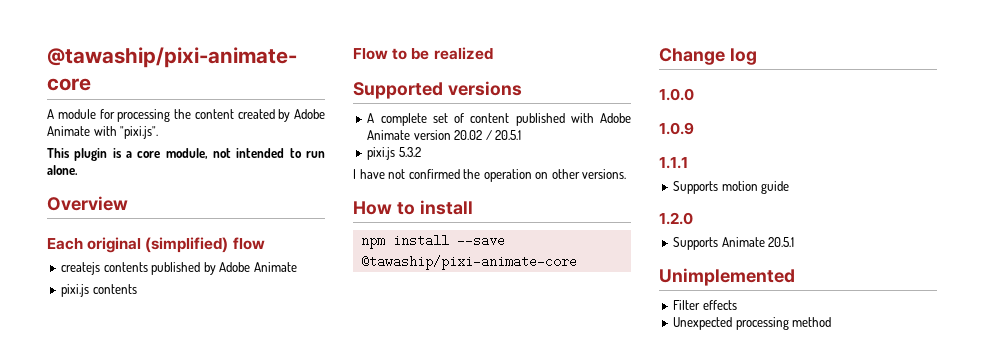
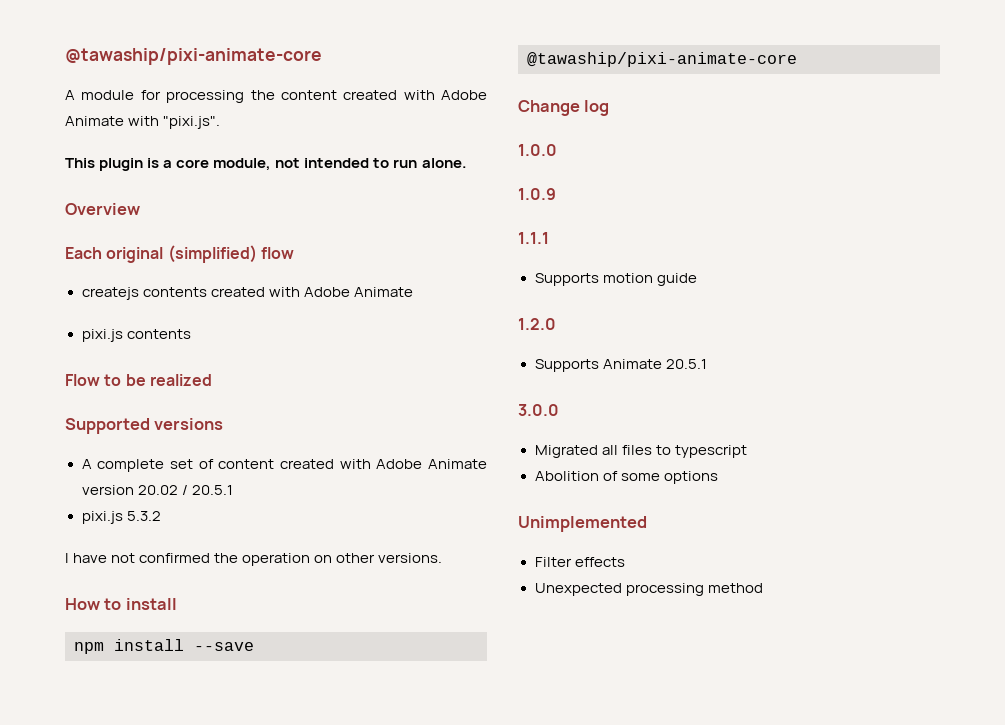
- A module for processing the content created by Adobe Animate with "pixi.js".
+ A module for processing the content created with Adobe Animate with "pixi.js".
- createjs contents published by Adobe Animate
+ createjs contents created with Adobe Animate
- A complete set of content published with Adobe Animate version 20.02 / 20.5.1
+ A complete set of content created with Adobe Animate version 20.02 / 20.5.1
+ 3.0.0
+ Migrated all files to typescript
+ Abolition of some options

